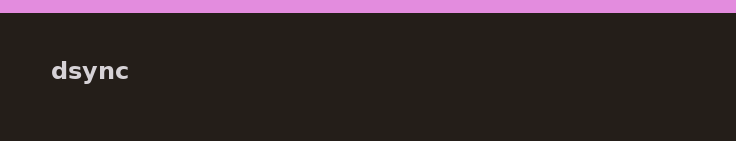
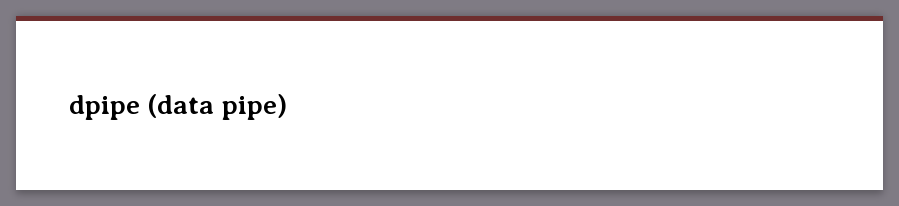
- dsync
+ dpipe (data pipe)

